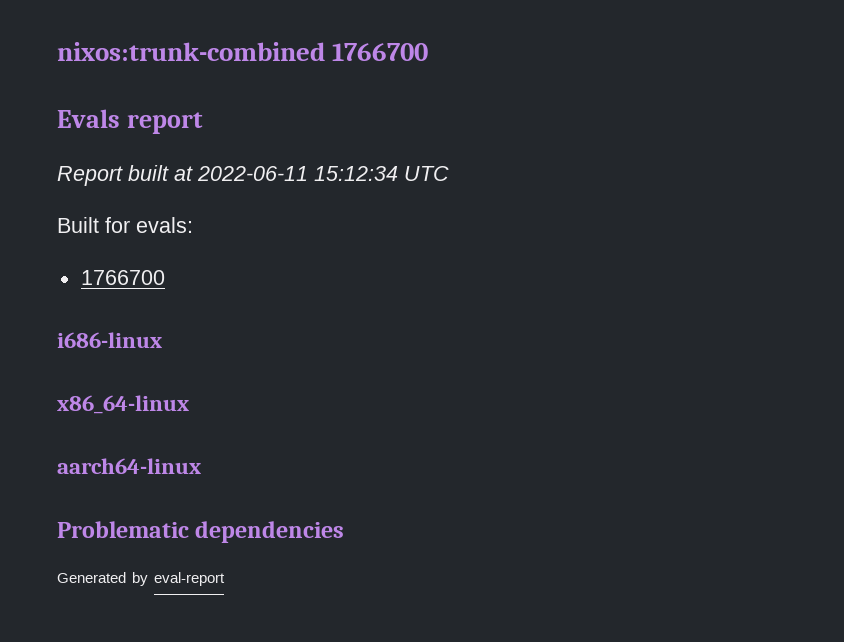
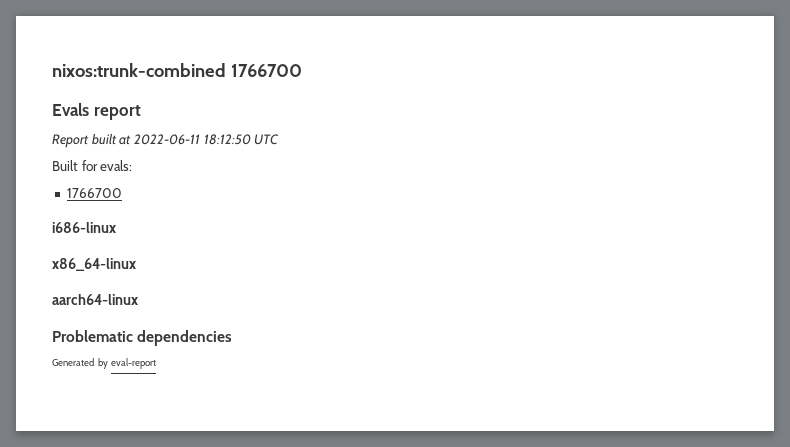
- Report built at 2022-06-11 15:12:34 UTC
+ Report built at 2022-06-11 18:12:50 UTC

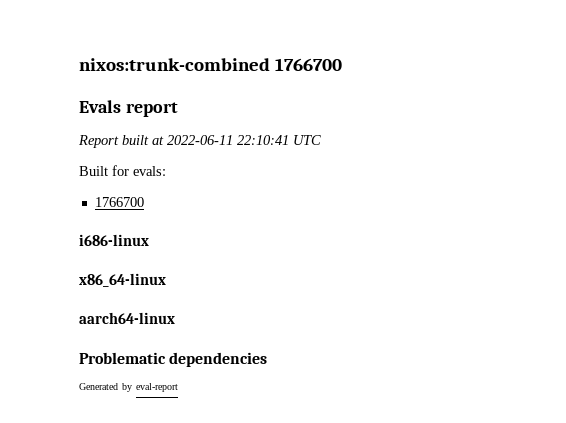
- Report built at 2022-06-11 18:12:50 UTC
+ Report built at 2022-06-11 22:10:41 UTC

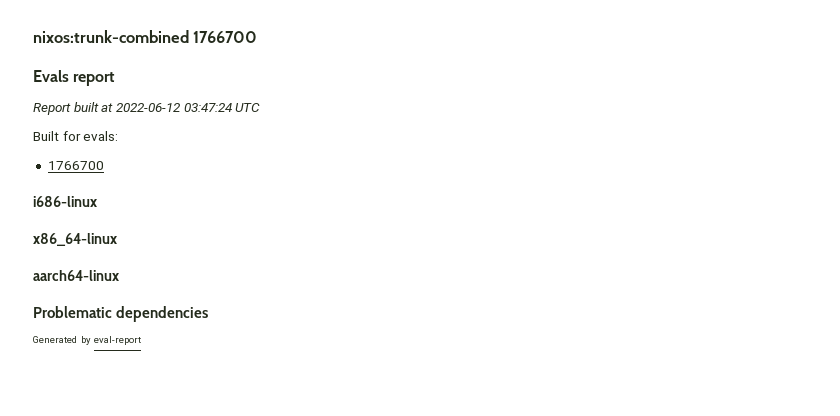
- Report built at 2022-06-11 22:10:41 UTC
+ Report built at 2022-06-12 03:47:24 UTC

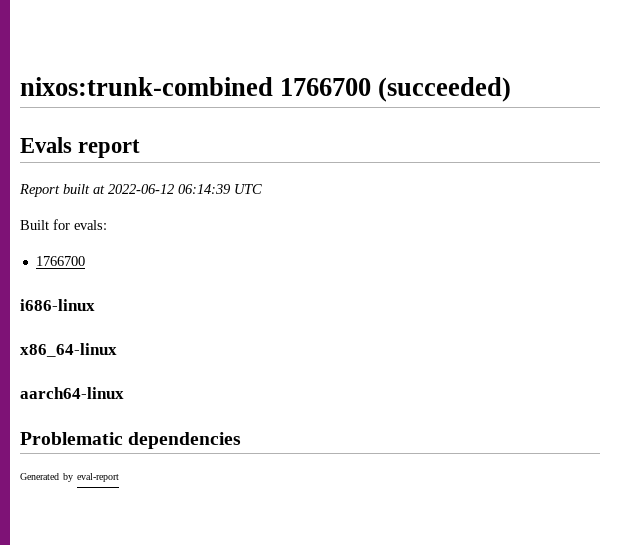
- nixos:trunk-combined 1766700
+ nixos:trunk-combined 1766700 (succeeded)
- Report built at 2022-06-12 03:47:24 UTC
+ Report built at 2022-06-12 06:14:39 UTC

